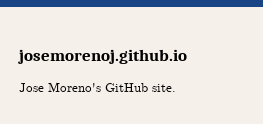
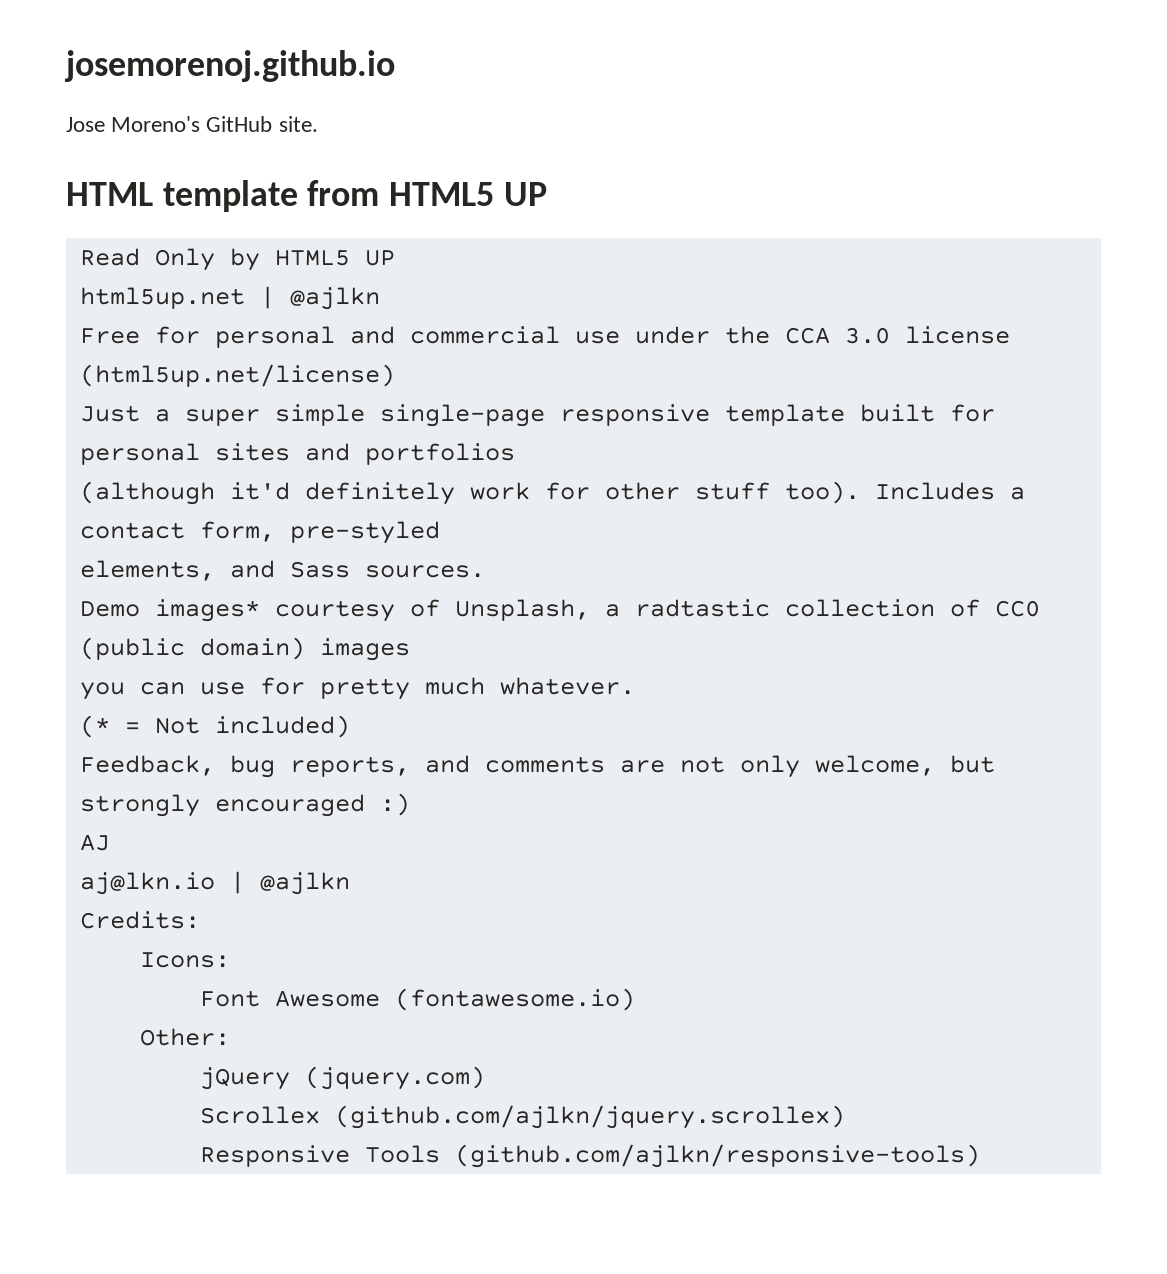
+ HTML template from HTML5 UP
+ Read Only by HTML5 UP
+ html5up.net | @ajlkn
+ Free for personal and commercial use under the CCA 3.0 license (html5up.net/license)
+ Just a super simple single-page responsive template built for personal sites and portfolios
+ (although it'd definitely work for other stuff too). Includes a contact form, pre-styled
+ elements, and Sass sources.
+ Demo images* courtesy of Unsplash, a radtastic collection of CC0 (public domain) images
+ you can use for pretty much whatever.
+ (* = Not included)
+ Feedback, bug reports, and comments are not only welcome, but strongly encouraged :)
+ AJ
+ aj@lkn.io | @ajlkn
+ Credits:
+ Icons:
+ Font Awesome (fontawesome.io)
+ Other:
+ jQuery (jquery.com)
+ Scrollex (github.com/ajlkn/jquery.scrollex)
+ Responsive Tools (github.com/ajlkn/responsive-tools)

